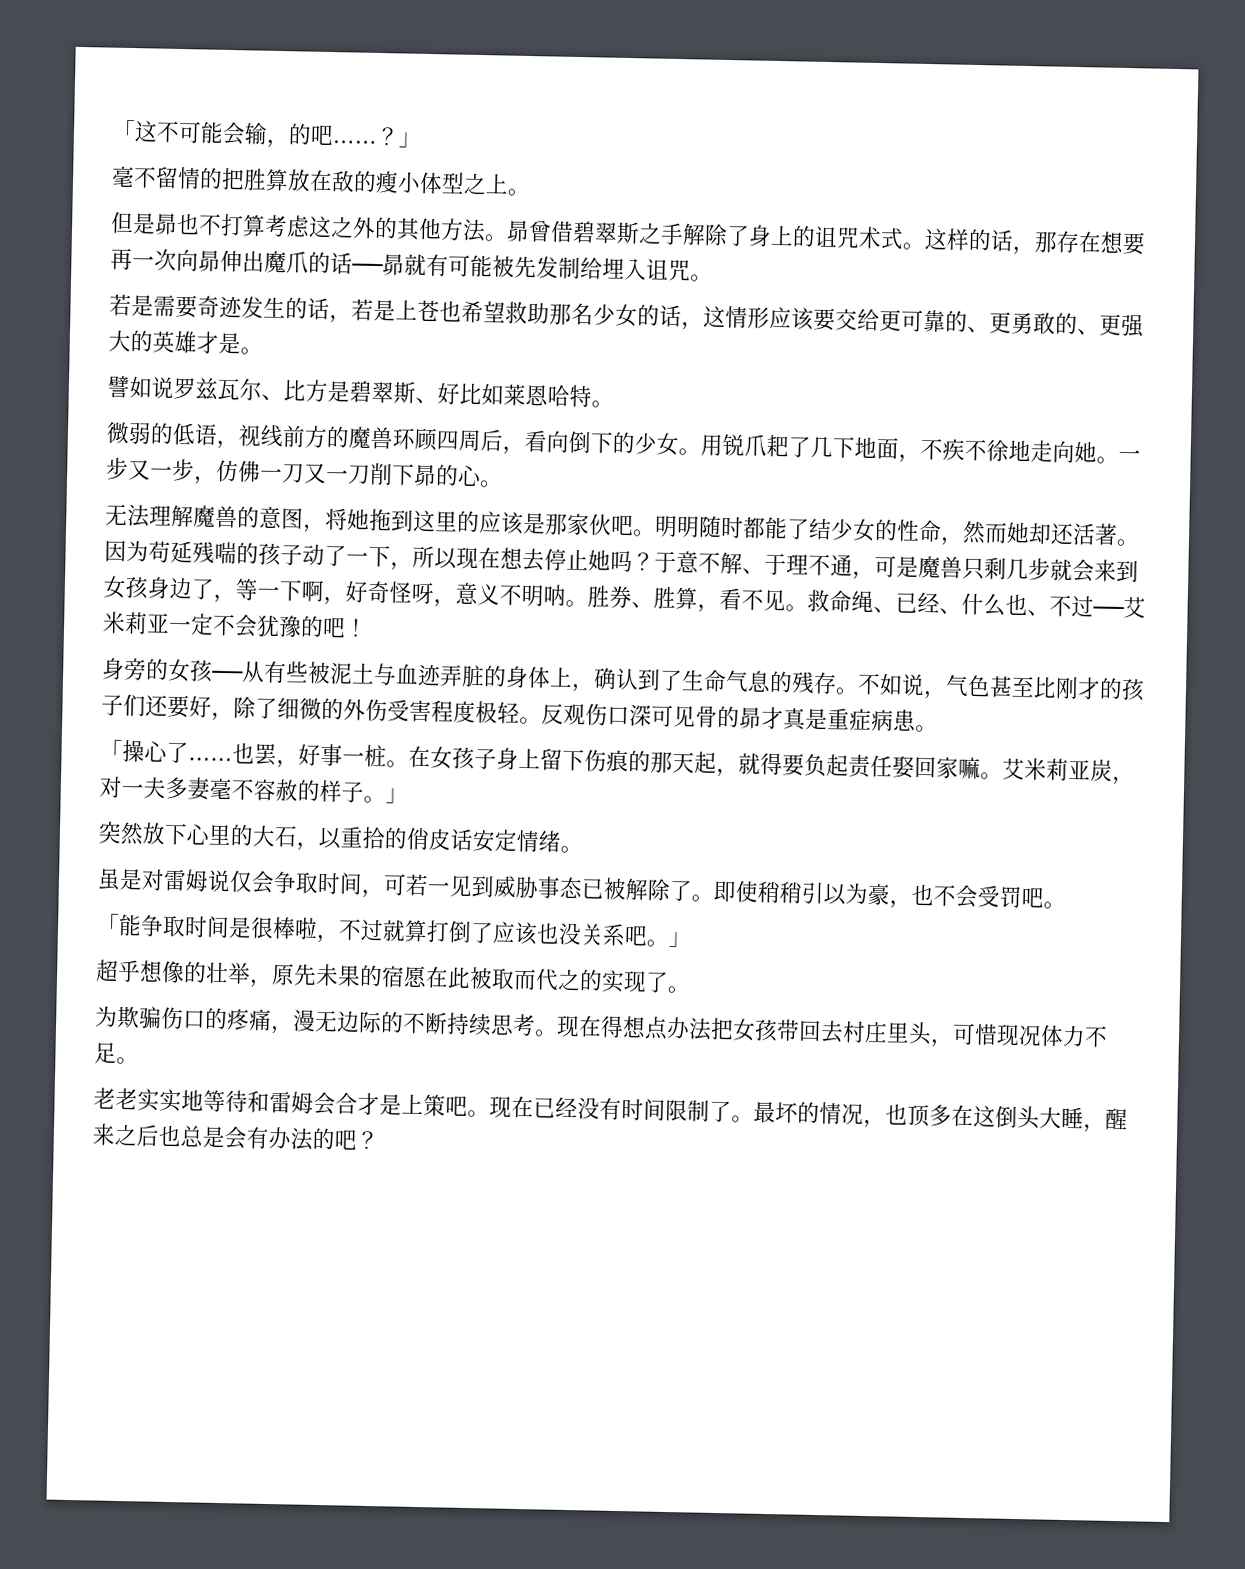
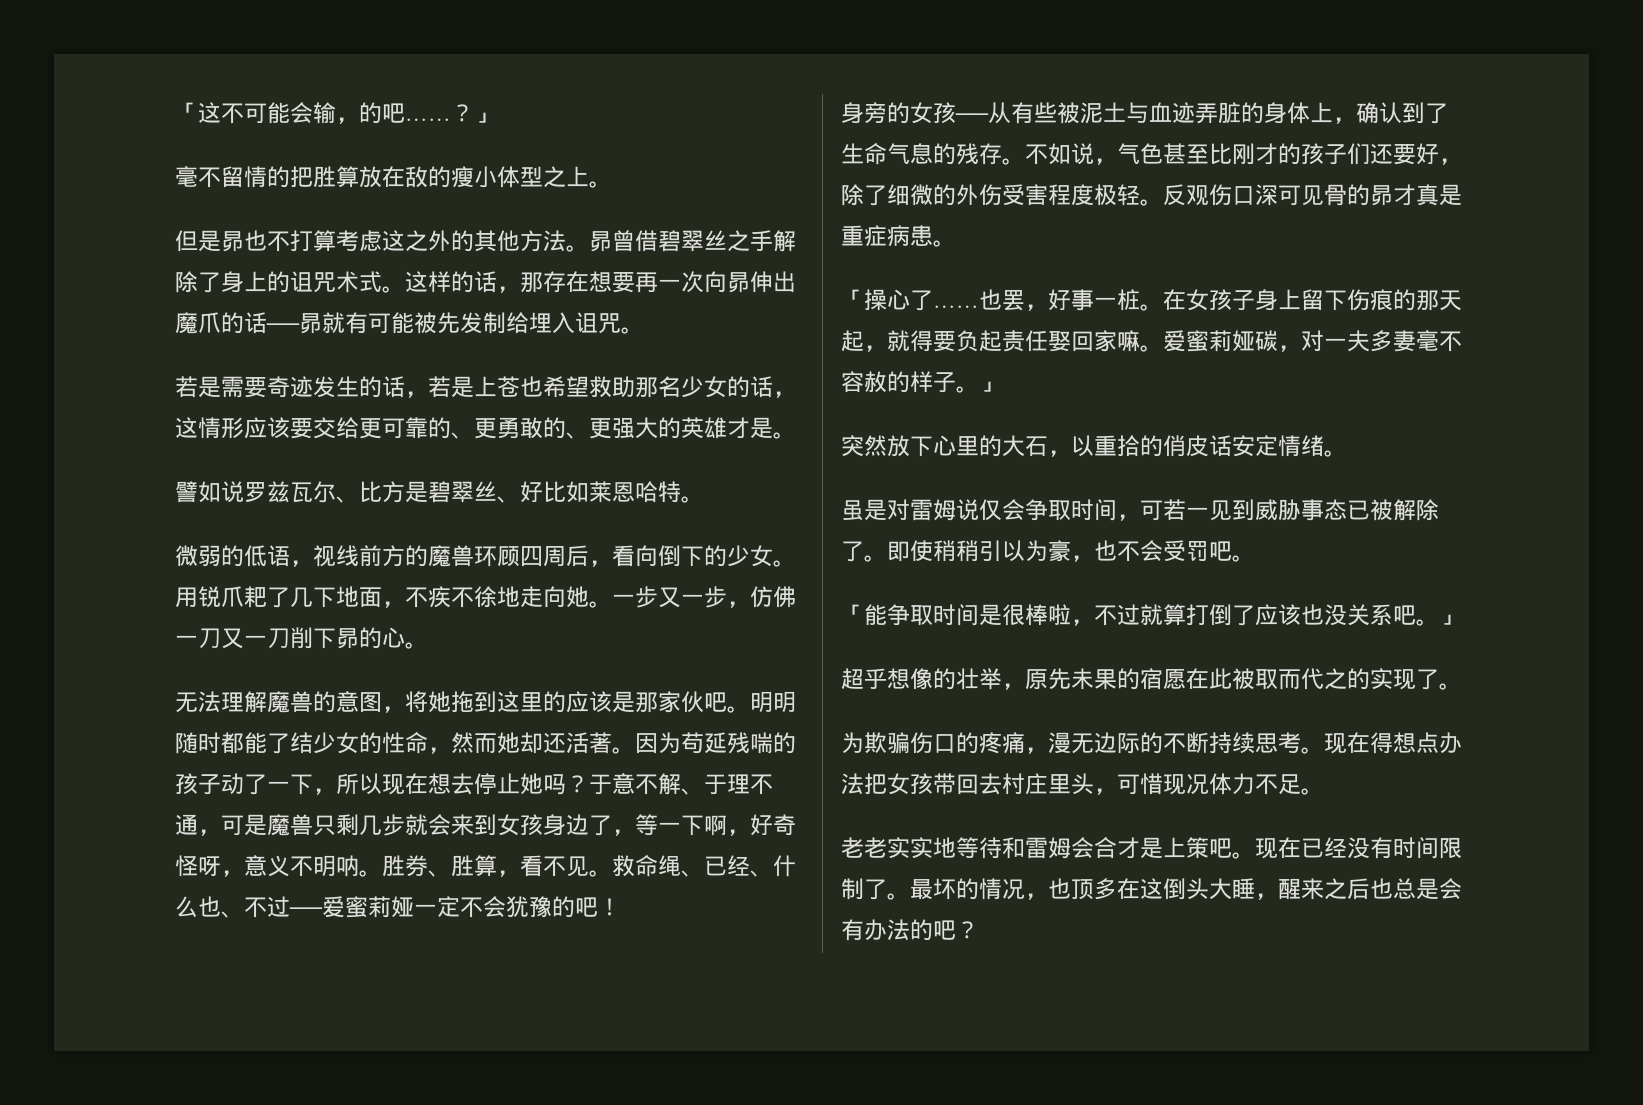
- 昴曾借碧翠斯之手解除了身上的诅咒术式。
+ 昴曾借碧翠丝之手解除了身上的诅咒术式。
- 譬如说罗兹瓦尔、比方是碧翠斯、好比如莱恩哈特。
+ 譬如说罗兹瓦尔、比方是碧翠丝、好比如莱恩哈特。
- 救命绳、已经、什么也、不过──艾米莉亚一定不会犹豫的吧！
+ 救命绳、已经、什么也、不过──爱蜜莉娅一定不会犹豫的吧！
- 艾米莉亚炭，对一夫多妻毫不容赦的样子。」
+ 爱蜜莉娅碳，对一夫多妻毫不容赦的样子。」

